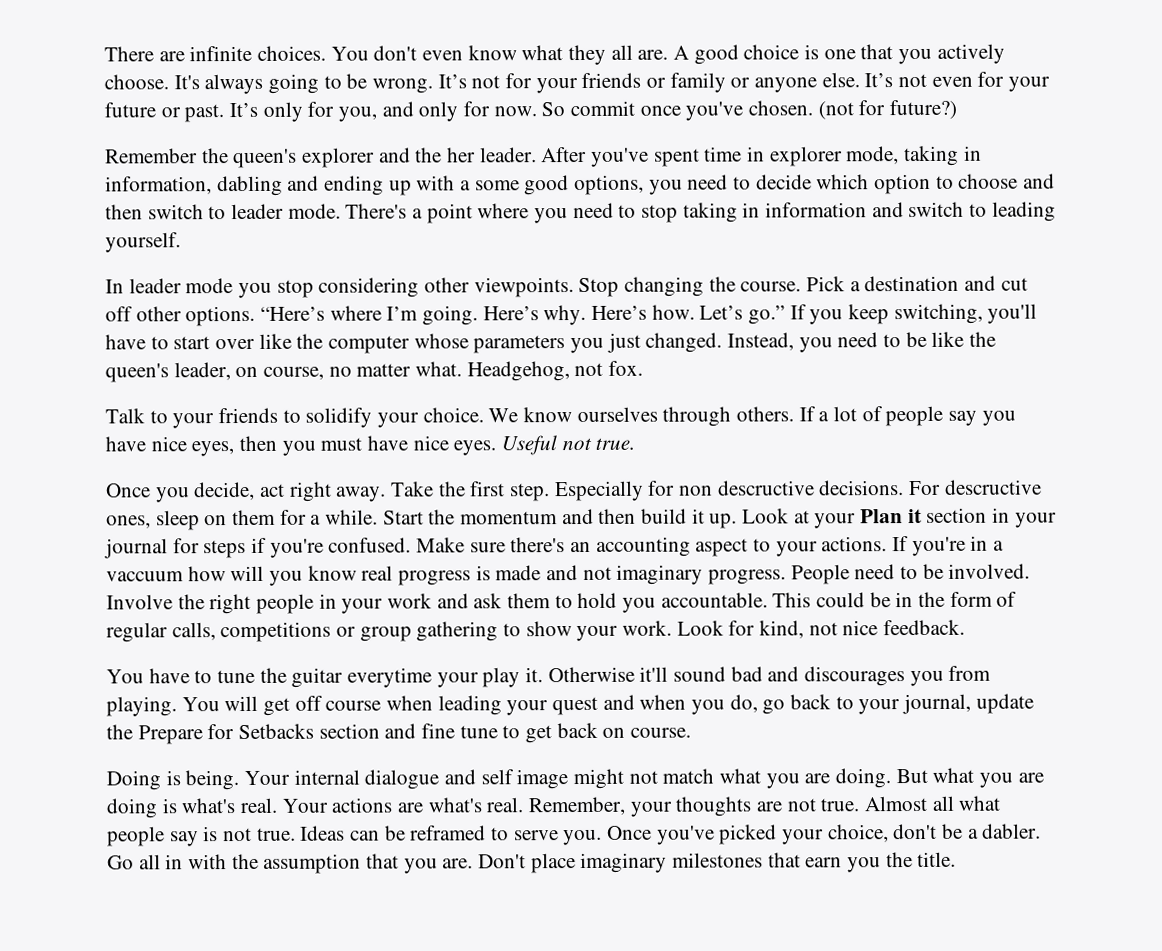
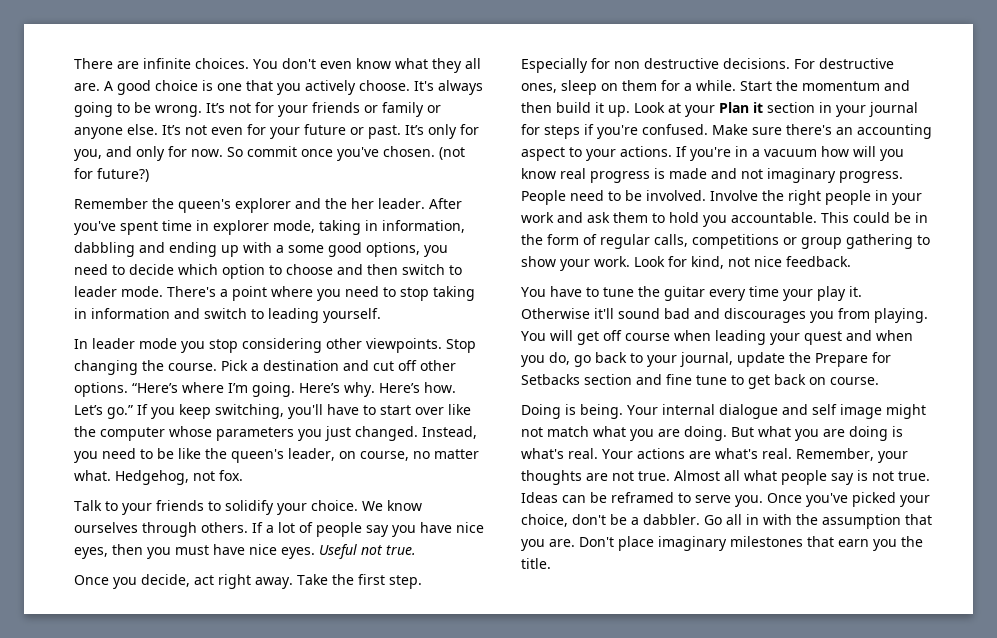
- After you've spent time in explorer mode, taking in information, dabling and ending up with a some good options, you need to decide which option to choose and then switch to leader mode.
+ After you've spent time in explorer mode, taking in information, dabbling and ending up with a some good options, you need to decide which option to choose and then switch to leader mode.
- Headgehog, not fox.
+ Hedgehog, not fox.
- Especially for non descructive decisions.
+ Especially for non destructive decisions.
- For descructive ones, sleep on them for a while.
+ For destructive ones, sleep on them for a while.
- If you're in a vaccuum how will you know real progress is made and not imaginary progress.
+ If you're in a vacuum how will you know real progress is made and not imaginary progress.
- You have to tune the guitar everytime your play it.
+ You have to tune the guitar every time your play it.
- Once you've picked your choice, don't be a dabler.
+ Once you've picked your choice, don't be a dabbler.

